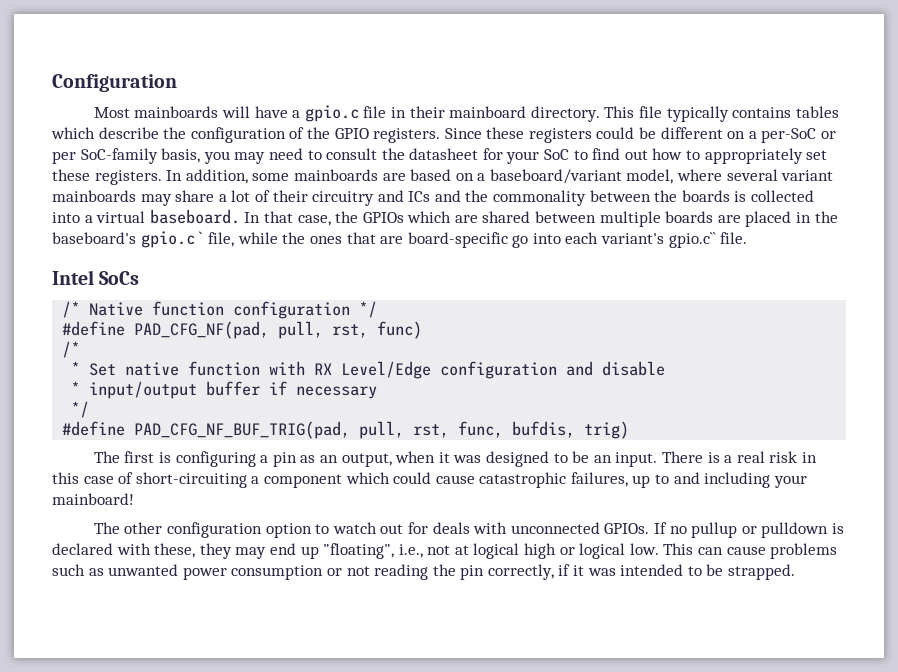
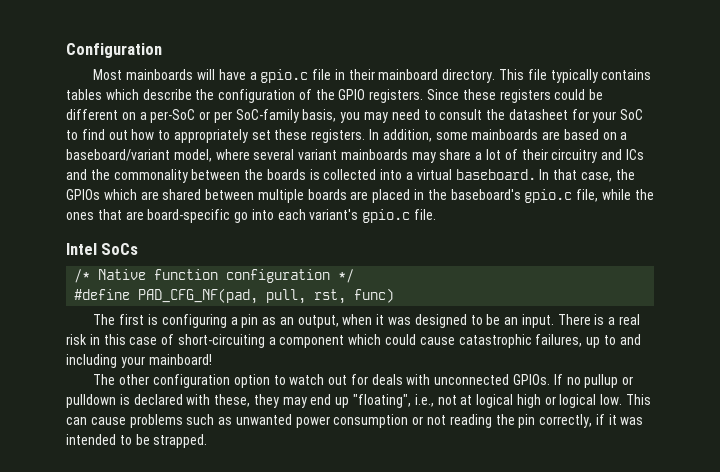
- In that case, the GPIOs which are shared between multiple boards are placed in the baseboard's gpio.c` file, while the ones that are board-specific go into each variant's gpio.c`` file.
+ In that case, the GPIOs which are shared between multiple boards are placed in the baseboard's gpio.c file, while the ones that are board-specific go into each variant's gpio.c file.
  #define PAD_CFG_NF(pad, pull, rst, func)
- /*
- * Set native function with RX Level/Edge configuration and disable
- * input/output buffer if necessary
- */
- #define PAD_CFG_NF_BUF_TRIG(pad, pull, rst, func, bufdis, trig)

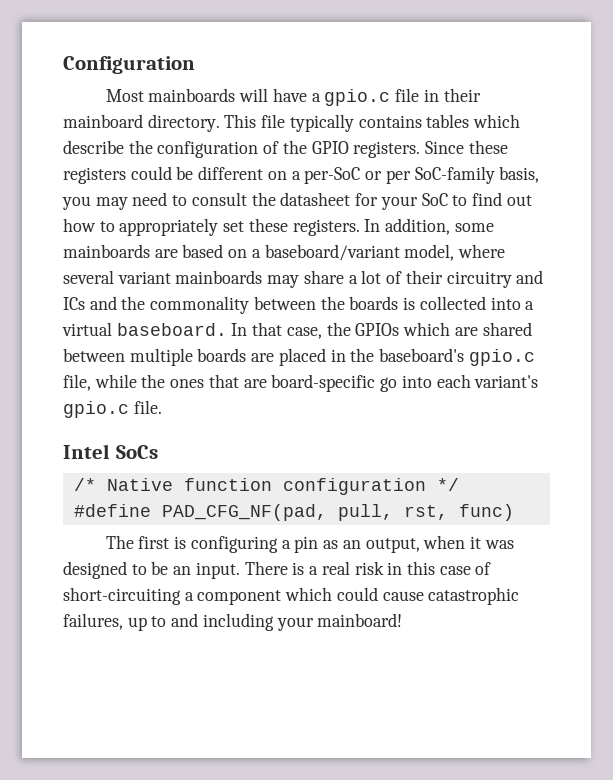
- The other configuration option to watch out for deals with unconnected GPIOs. If no pullup or pulldown is declared with these, they may end up "floating", i.e., not at logical high or logical low. This can cause problems such as unwanted power consumption or not reading the pin correctly, if it was intended to be strapped.

